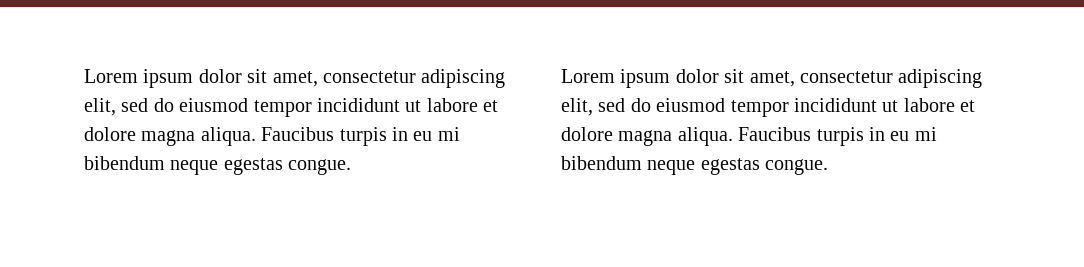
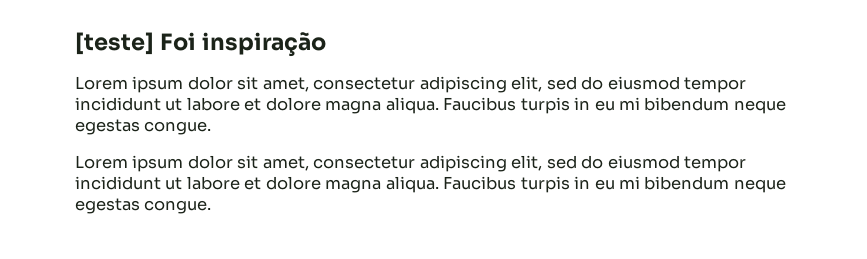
+ [teste] Foi inspiração

